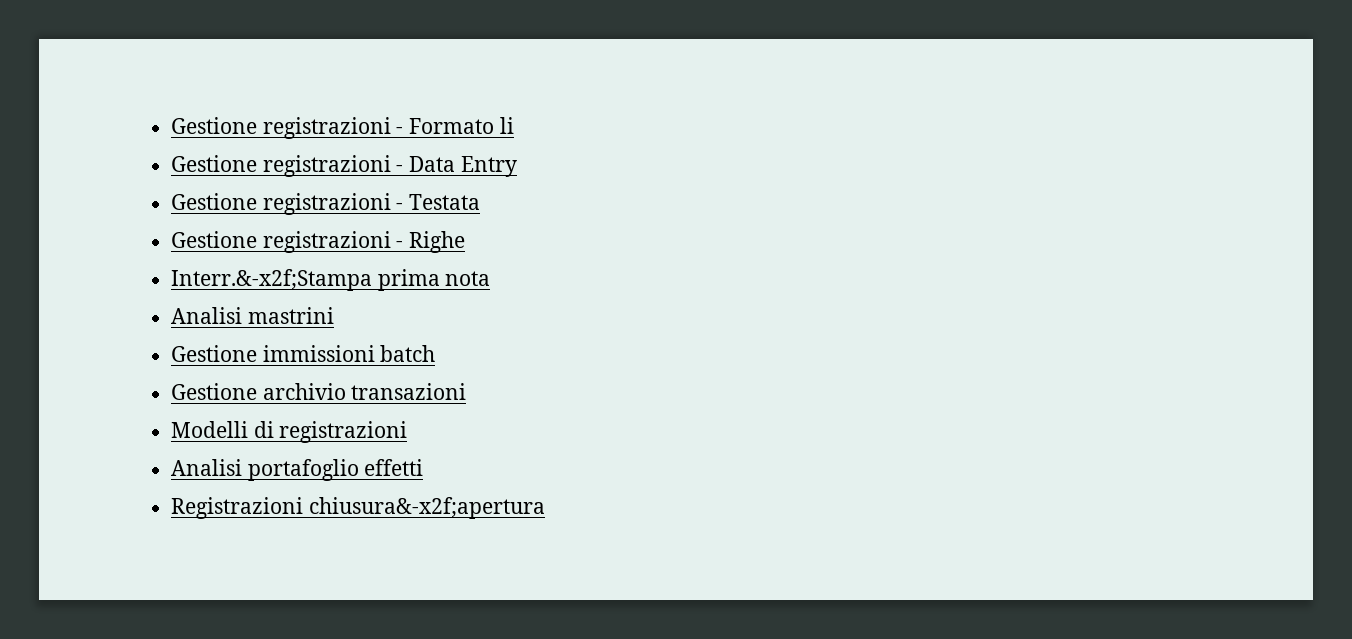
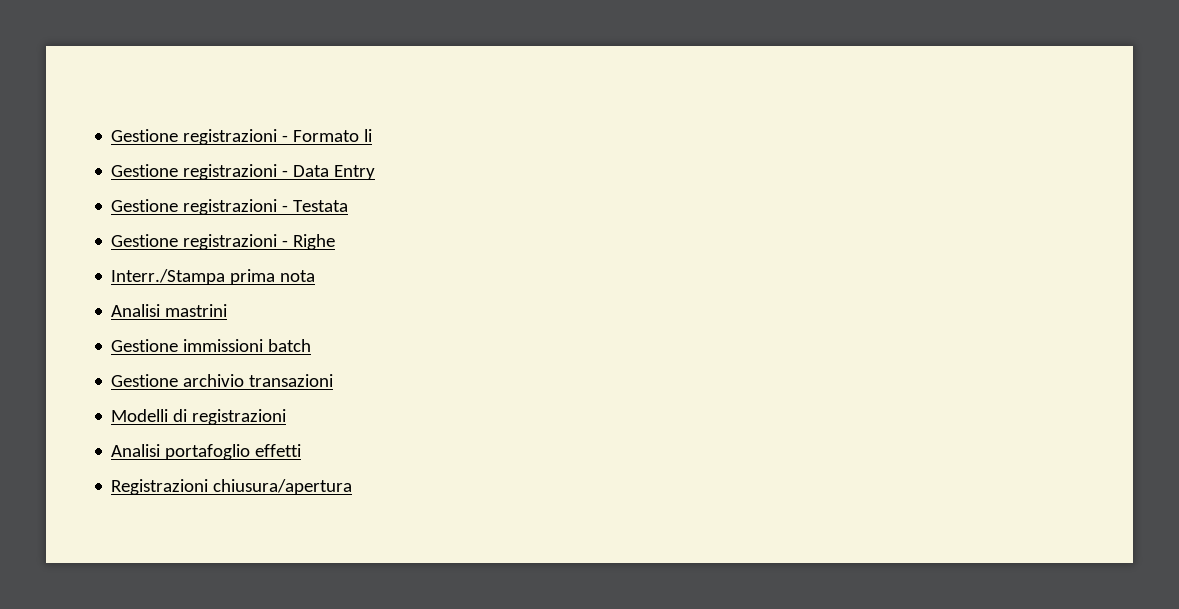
- Interr.&-x2f;Stampa prima nota
+ Interr./Stampa prima nota
- Registrazioni chiusura&-x2f;apertura
+ Registrazioni chiusura/apertura

